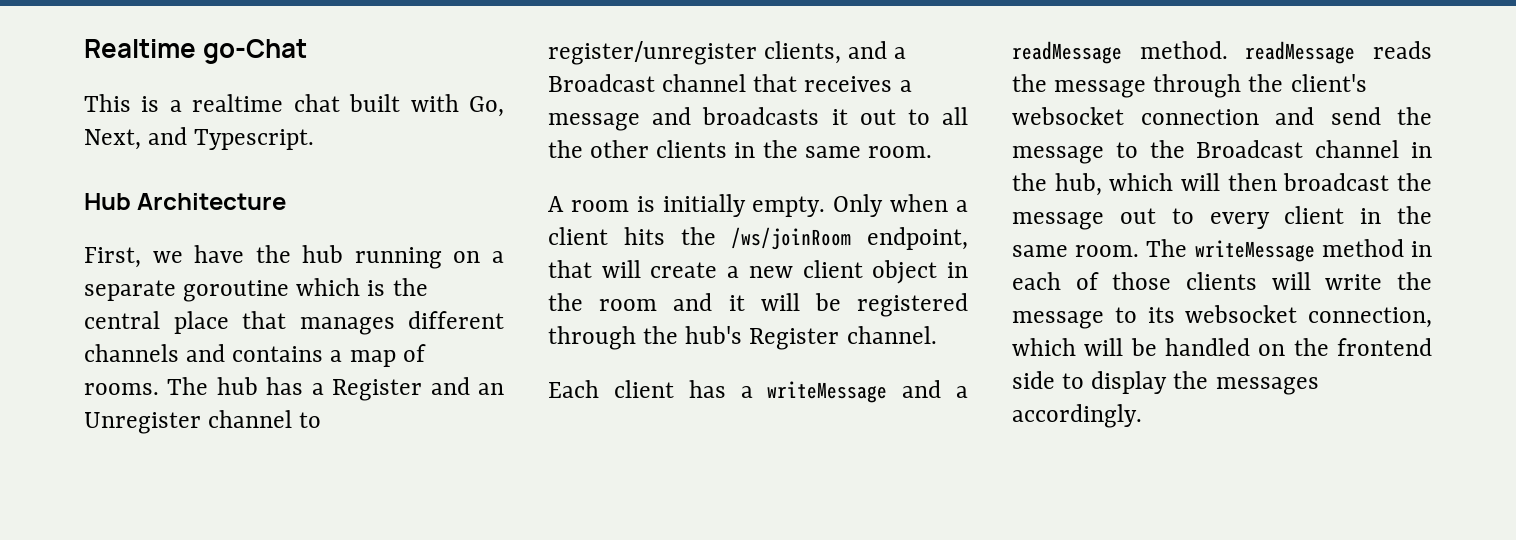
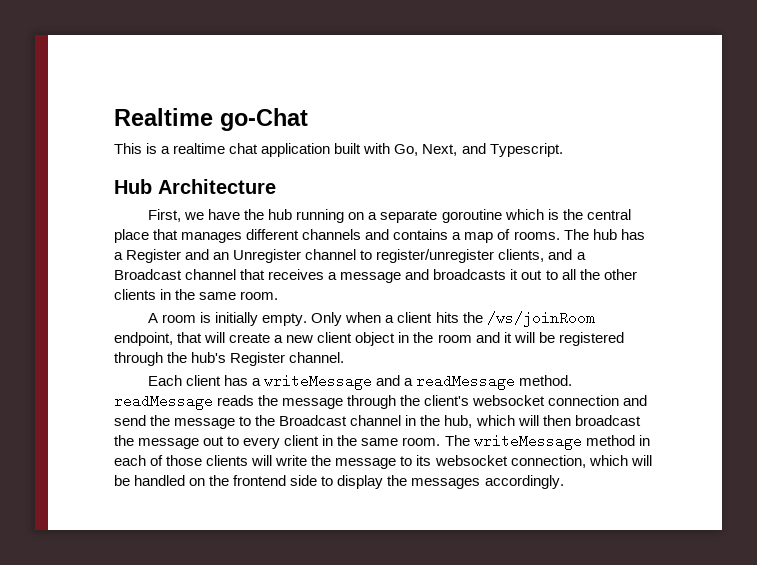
- This is a realtime chat built with Go, Next, and Typescript.
+ This is a realtime chat application built with Go, Next, and Typescript.

